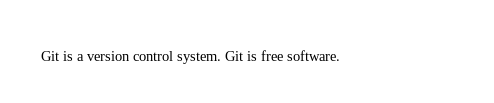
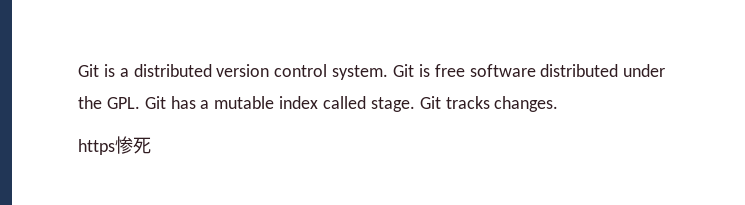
- Git is a version control system.
+ Git is a distributed version control system.
- Git is free software.
+ Git is free software distributed under the GPL. Git has a mutable index called stage. Git tracks changes.
+ https惨死

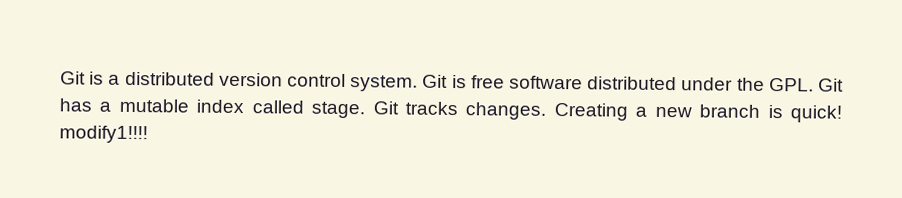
- Git tracks changes.
- https惨死
+ Git tracks changes. Creating a new branch is quick! modify1!!!!

